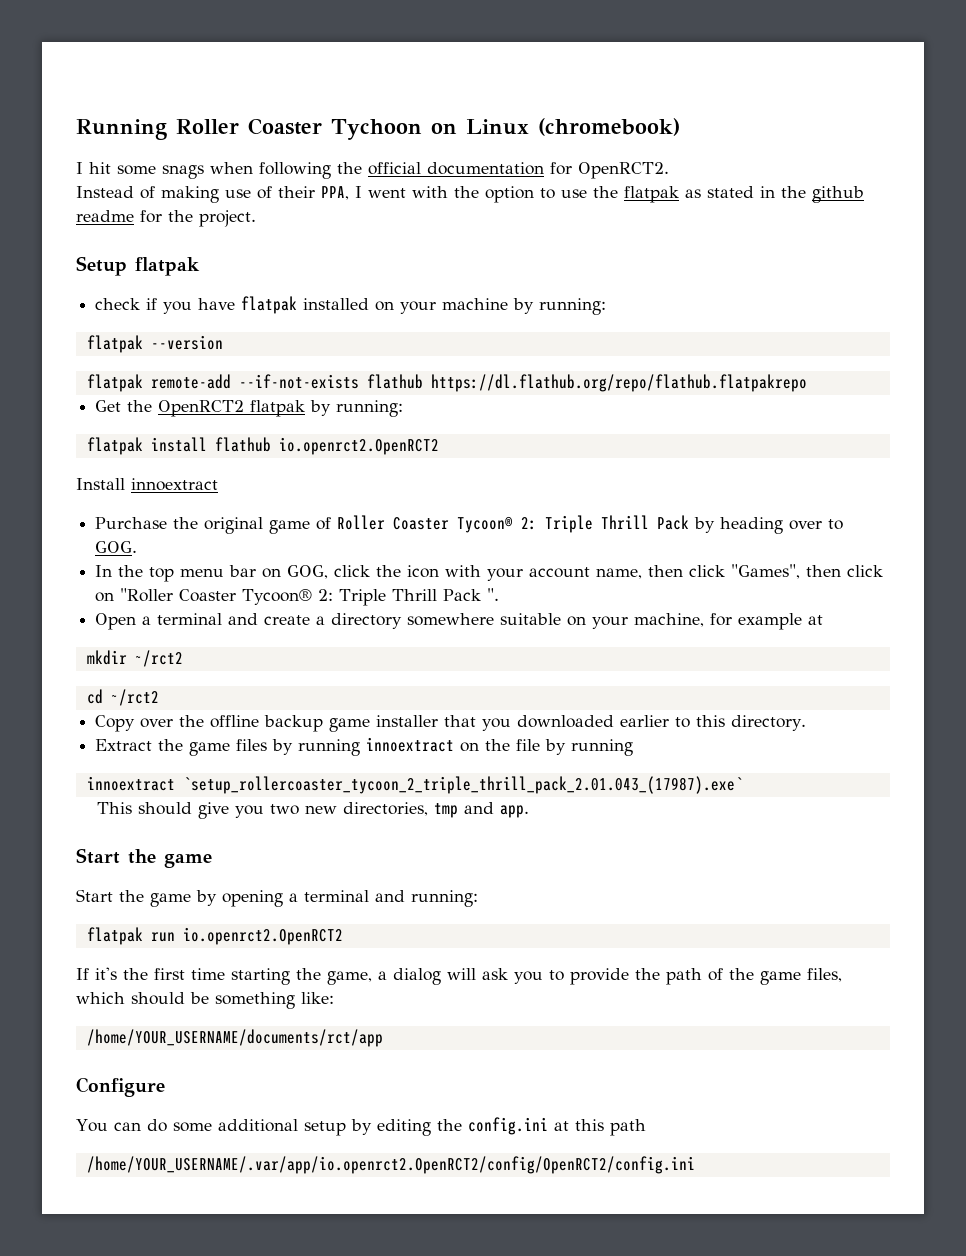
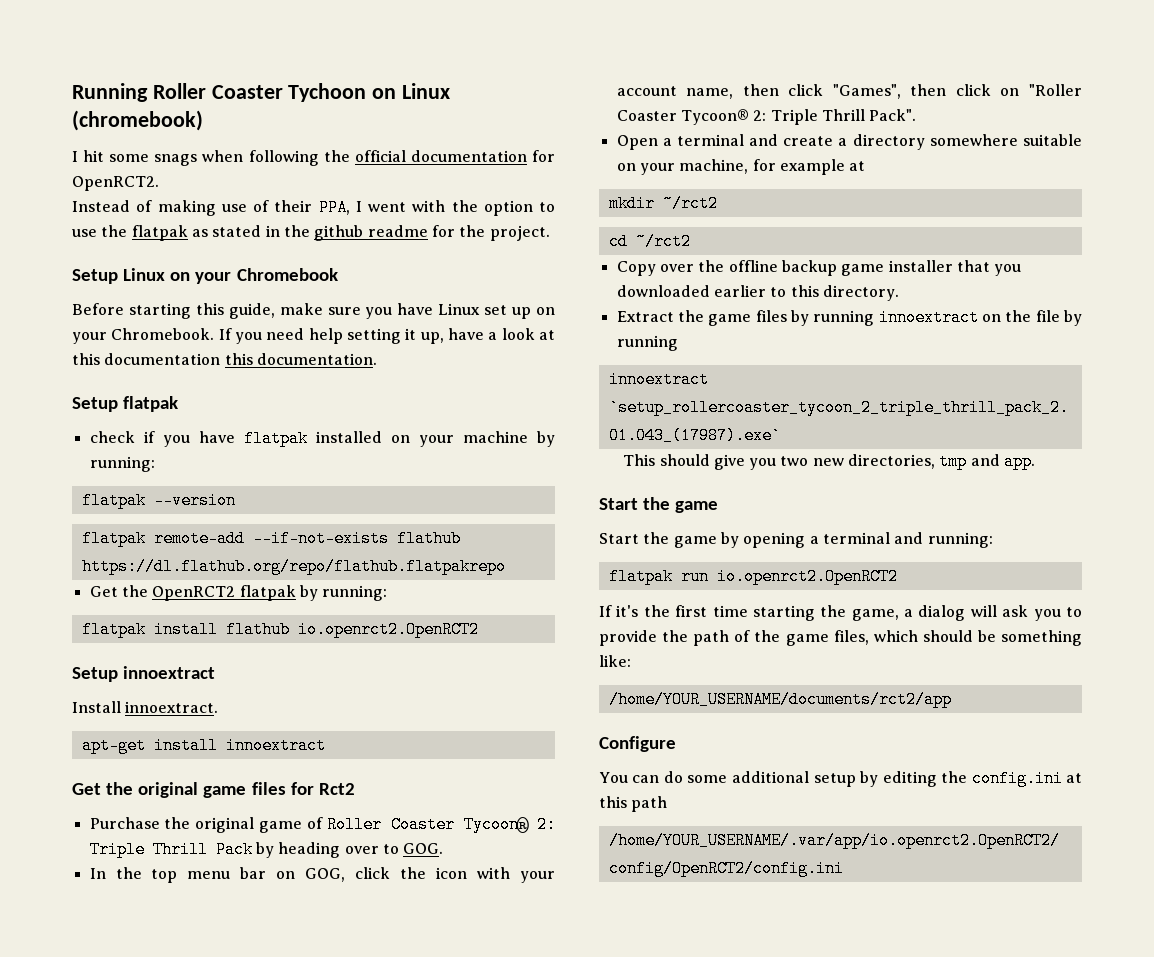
+ Setup Linux on your Chromebook
+ Before starting this guide, make sure you have Linux set up on your Chromebook. If you need help setting it up, have a look at this documentation this documentation.
+ Setup innoextract
- Install innoextract
+ Install innoextract.
+ apt-get install innoextract
+ Get the original game files for Rct2
- In the top menu bar on GOG, click the icon with your account name, then click "Games", then click on "Roller Coaster Tycoon® 2: Triple Thrill Pack ".
+ In the top menu bar on GOG, click the icon with your account name, then click "Games", then click on "Roller Coaster Tycoon® 2: Triple Thrill Pack".
- /home/YOUR_USERNAME/documents/rct/app
+ /home/YOUR_USERNAME/documents/rct2/app

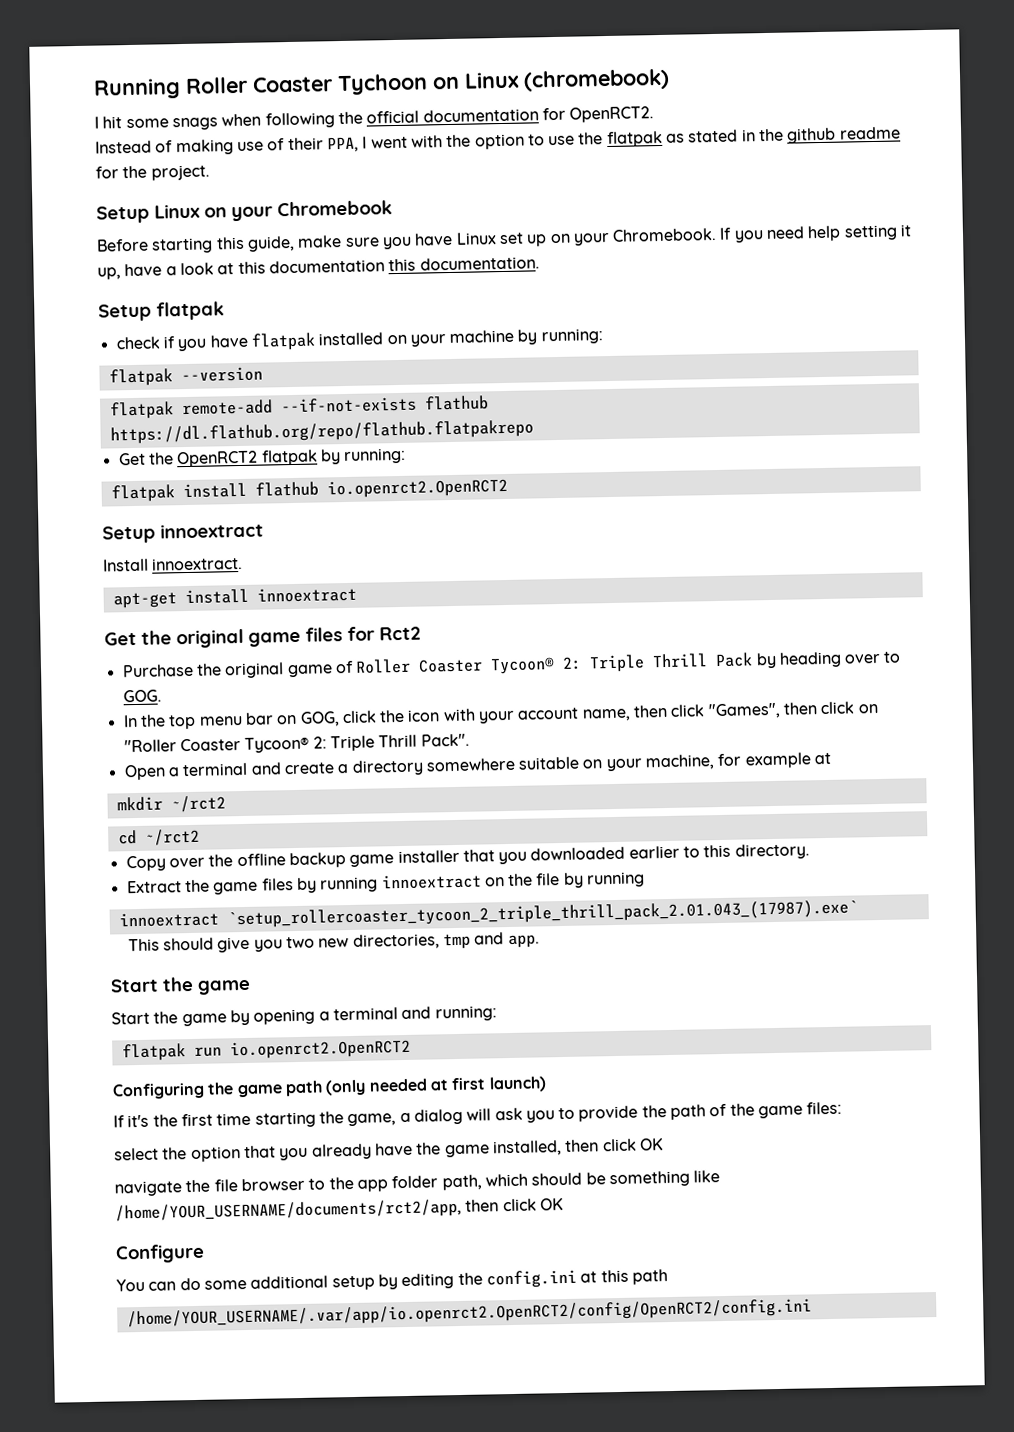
+ Configuring the game path (only needed at first launch)
- If it's the first time starting the game, a dialog will ask you to provide the path of the game files, which should be something like:
- /home/YOUR_USERNAME/documents/rct2/app
+ If it's the first time starting the game, a dialog will ask you to provide the path of the game files:
+ select the option that you already have the game installed, then click OK
+ navigate the file browser to the app folder path, which should be something like /home/YOUR_USERNAME/documents/rct2/app, then click OK

